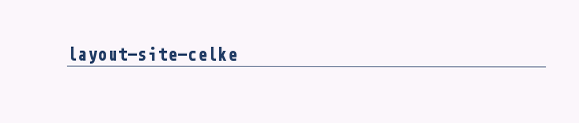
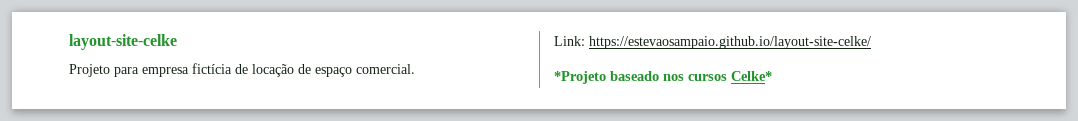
+ Projeto para empresa fictícia de locação de espaço comercial.
+ Link: https://estevaosampaio.github.io/layout-site-celke/
+ *Projeto baseado nos cursos Celke*

